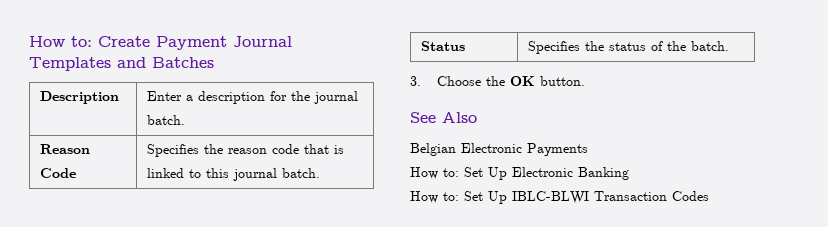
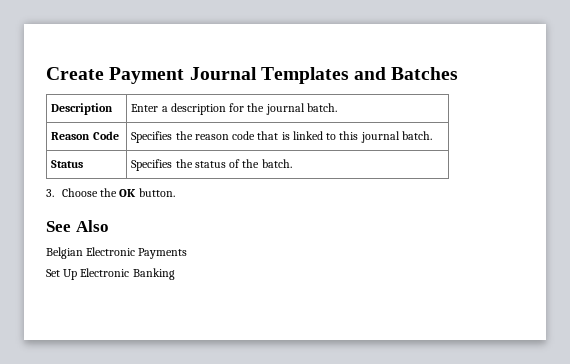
- How to: Create Payment Journal Templates and Batches
+ Create Payment Journal Templates and Batches
- How to: Set Up Electronic Banking
+ Set Up Electronic Banking
- How to: Set Up IBLC-BLWI Transaction Codes

